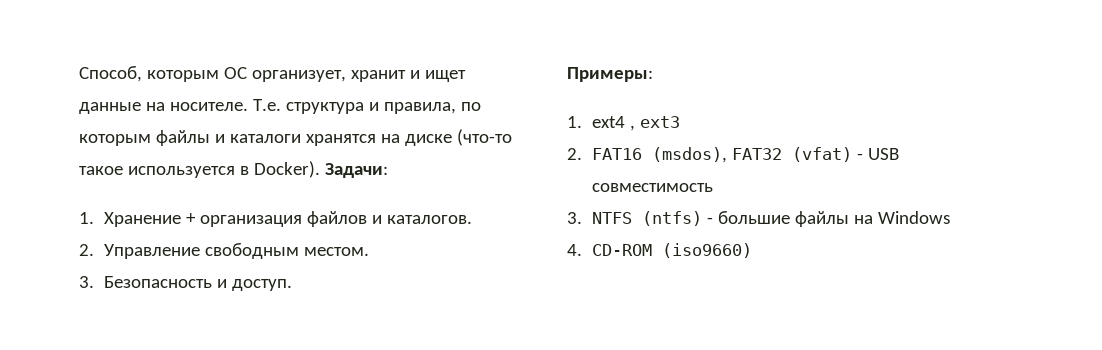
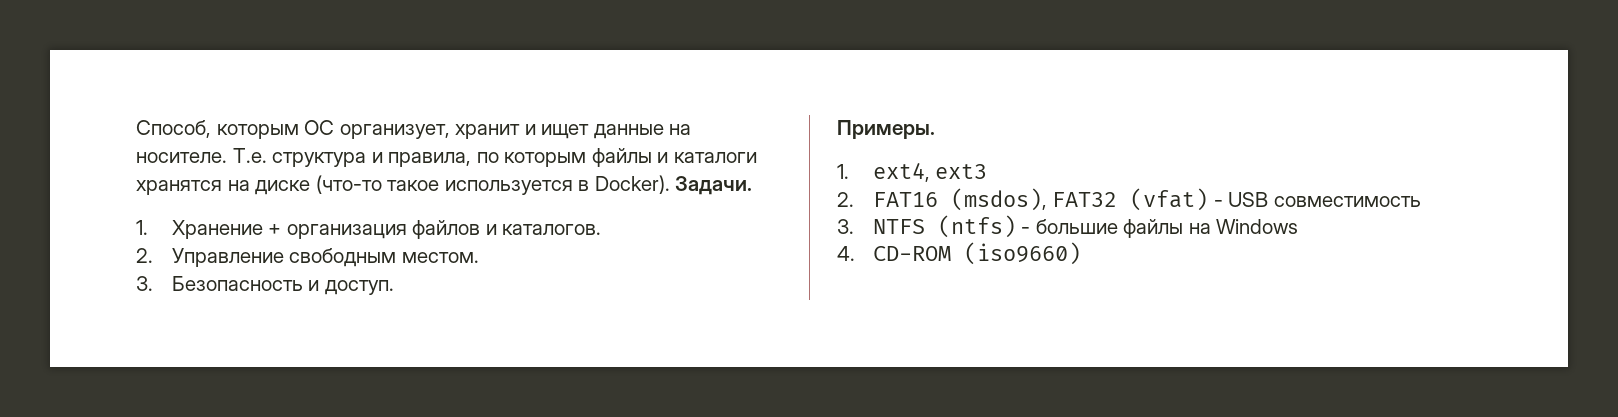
- Задачи:
+ Задачи.
- Примеры:
- 1. ext4 , ext3
+ Примеры.
+ 1. ext4, ext3

